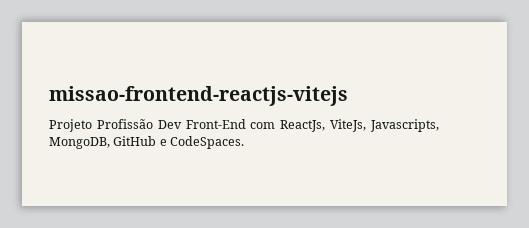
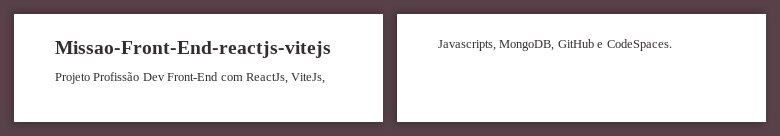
- missao-frontend-reactjs-vitejs
+ Missao-Front-End-reactjs-vitejs

